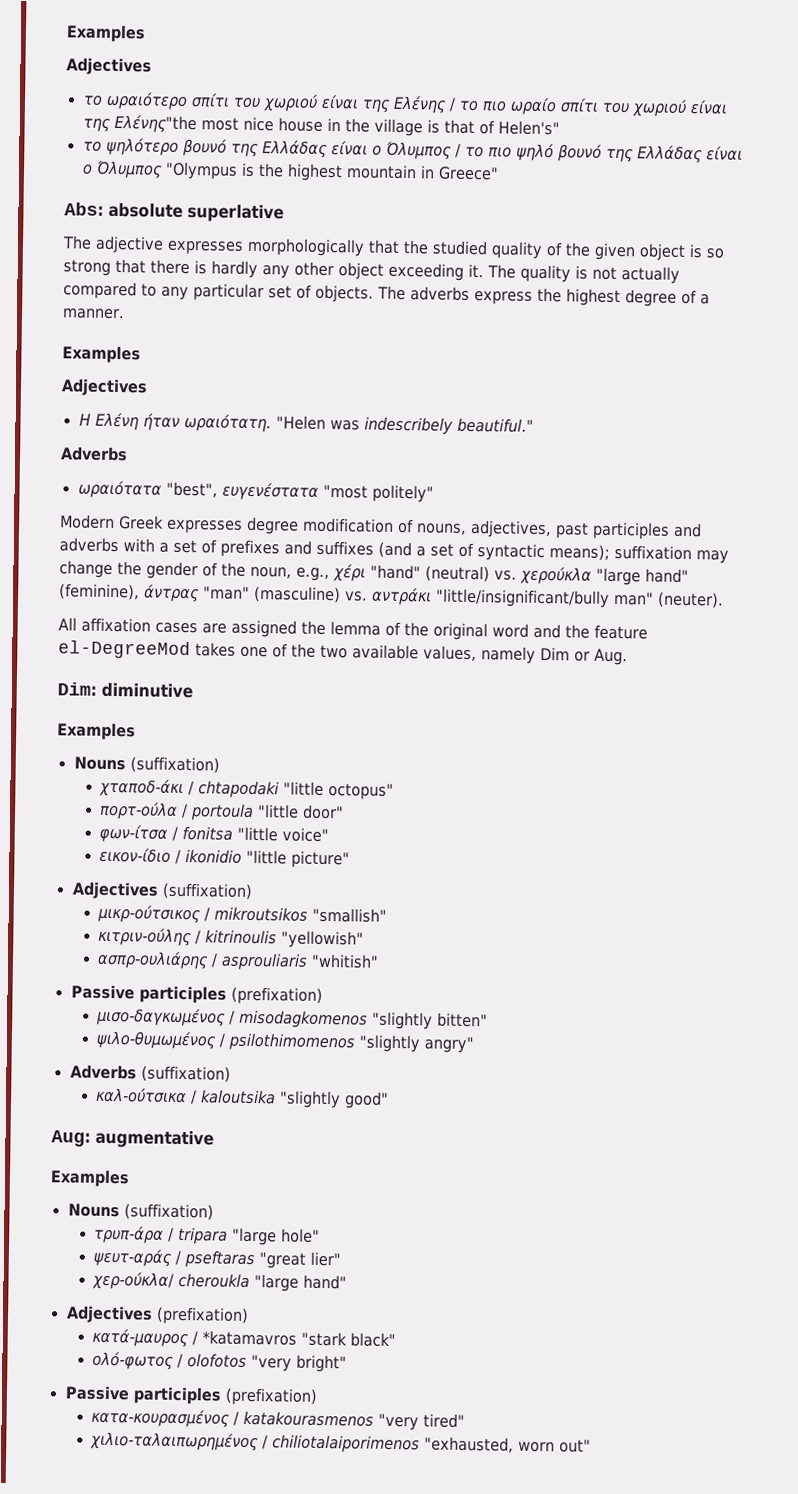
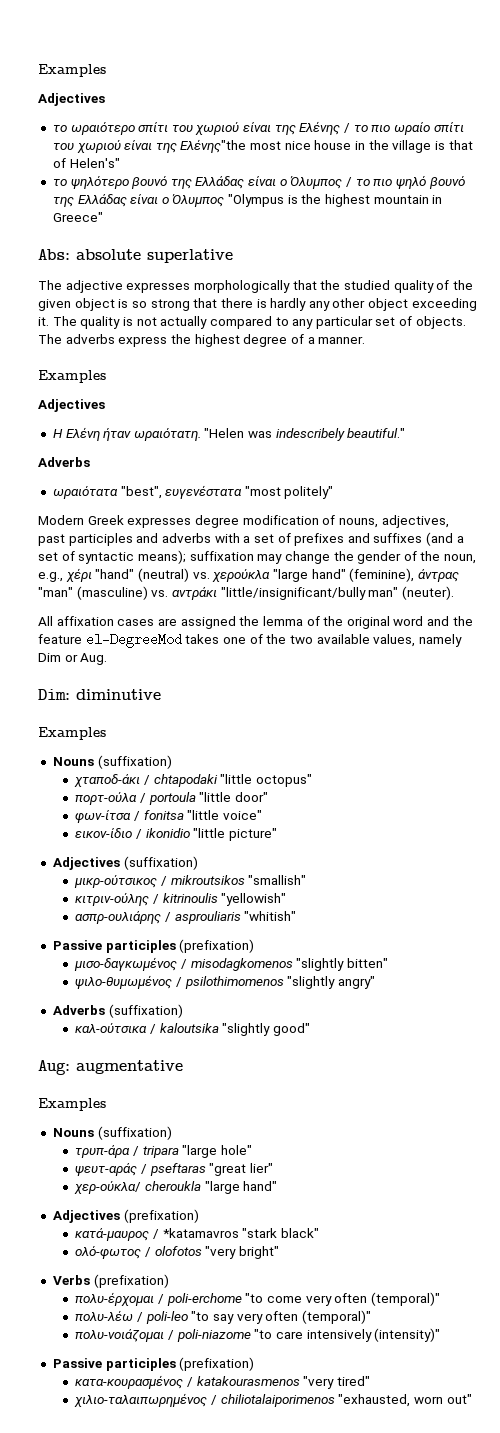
+ Verbs (prefixation)
+ πολυ-έρχομαι / poli-erchome "to come very often (temporal)"
+ πολυ-λέω / poli-leo "to say very often (temporal)"
+ πολυ-νοιάζομαι / poli-niazome "to care intensively (intensity)"

